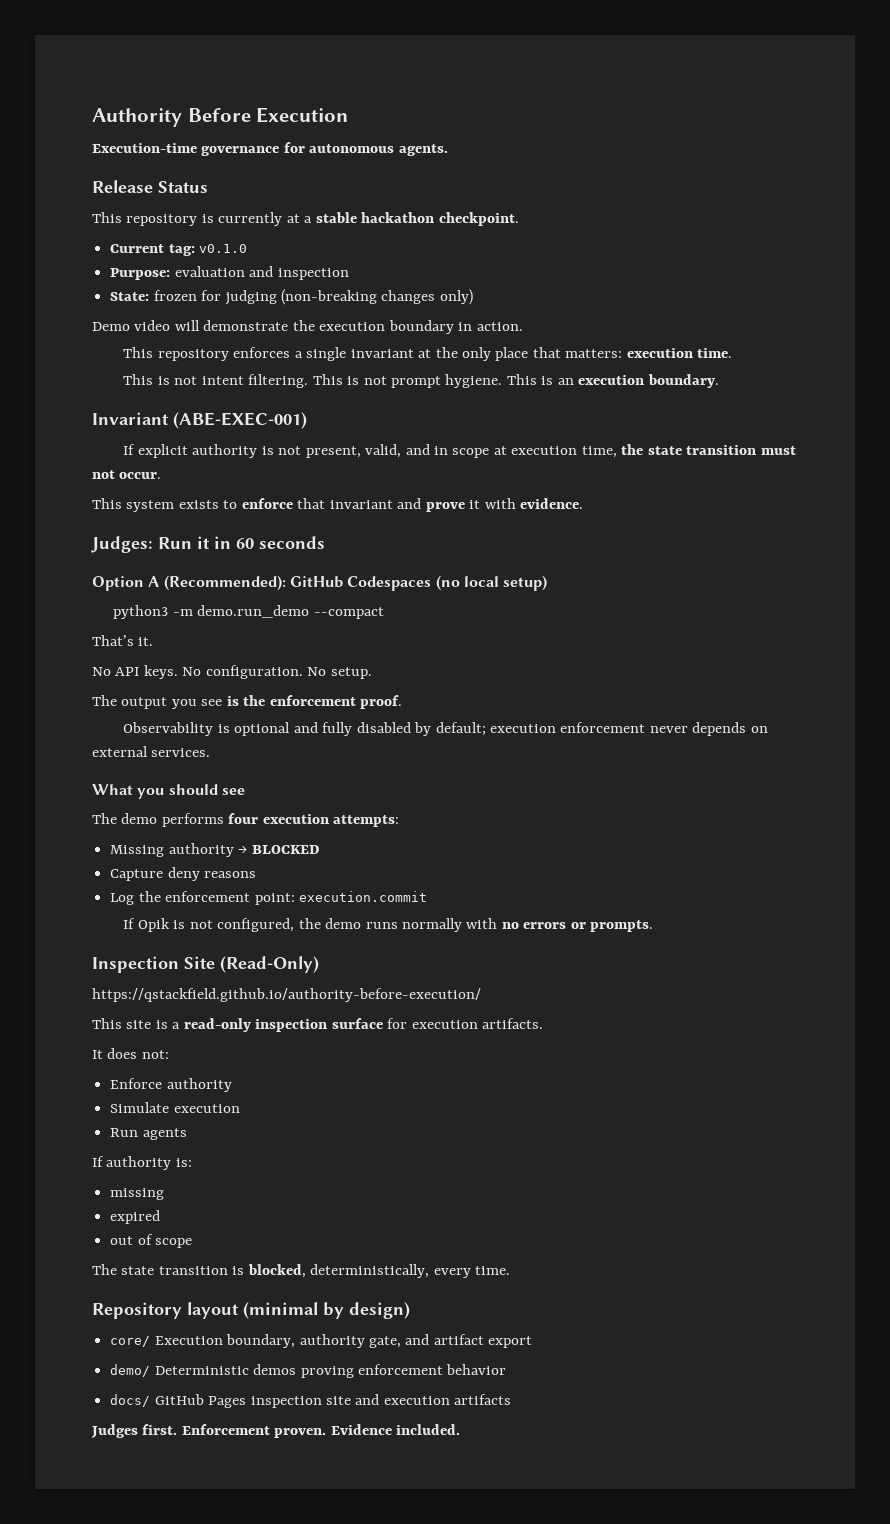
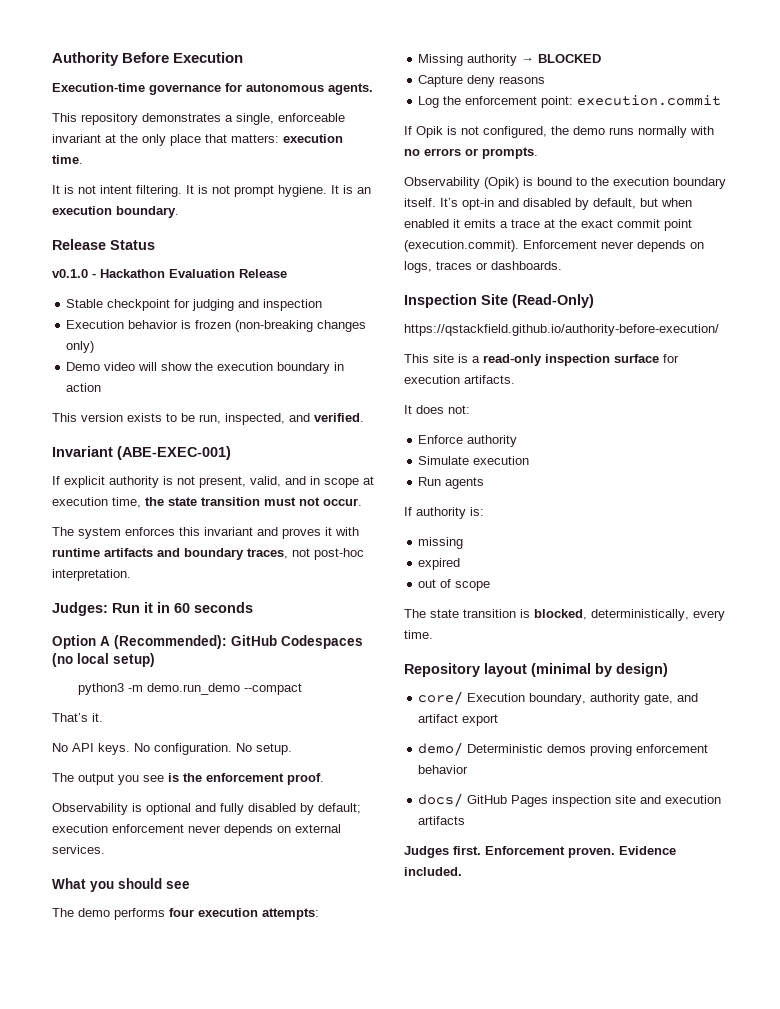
- Release Status
- This repository is currently at a stable hackathon checkpoint.
- Current tag: v0.1.0
- Purpose: evaluation and inspection
- State: frozen for judging (non-breaking changes only)
- Demo video will demonstrate the execution boundary in action.
- This repository enforces a single invariant at the only place that matters: execution time.
+ This repository demonstrates a single, enforceable invariant at the only place that matters: execution time.
- This is not intent filtering.
+ It is not intent filtering.
- This is not prompt hygiene.
+ It is not prompt hygiene.
- This is an execution boundary.
+ It is an execution boundary.
+ Release Status
+ v0.1.0 - Hackathon Evaluation Release
+ Stable checkpoint for judging and inspection
+ Execution behavior is frozen (non-breaking changes only)
+ Demo video will show the execution boundary in action
+ This version exists to be run, inspected, and verified.
- This system exists to enforce that invariant and prove it with evidence.
+ The system enforces this invariant and proves it with runtime artifacts and boundary traces, not post-hoc interpretation.
+ Observability (Opik) is bound to the execution boundary itself. It’s opt-in and disabled by default, but when enabled it emits a trace at the exact commit point (execution.commit). Enforcement never depends on logs, traces or dashboards.

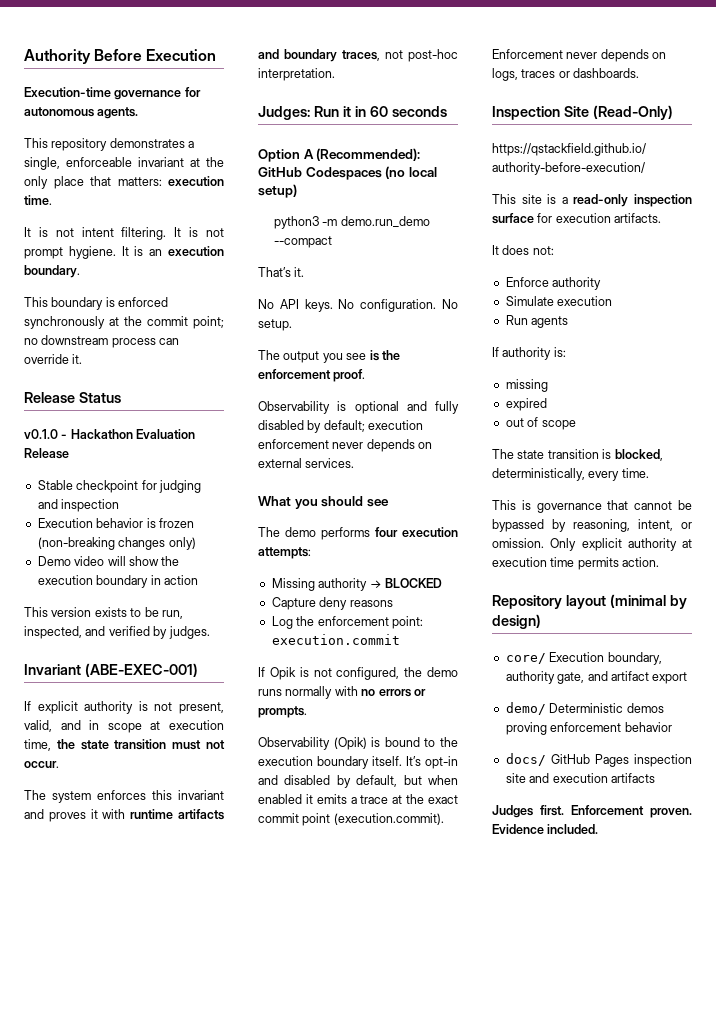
+ This boundary is enforced synchronously at the commit point; no downstream process can override it.
- This version exists to be run, inspected, and verified.
+ This version exists to be run, inspected, and verified by judges.
+ This is governance that cannot be bypassed by reasoning, intent, or omission. Only explicit authority at execution time permits action.

